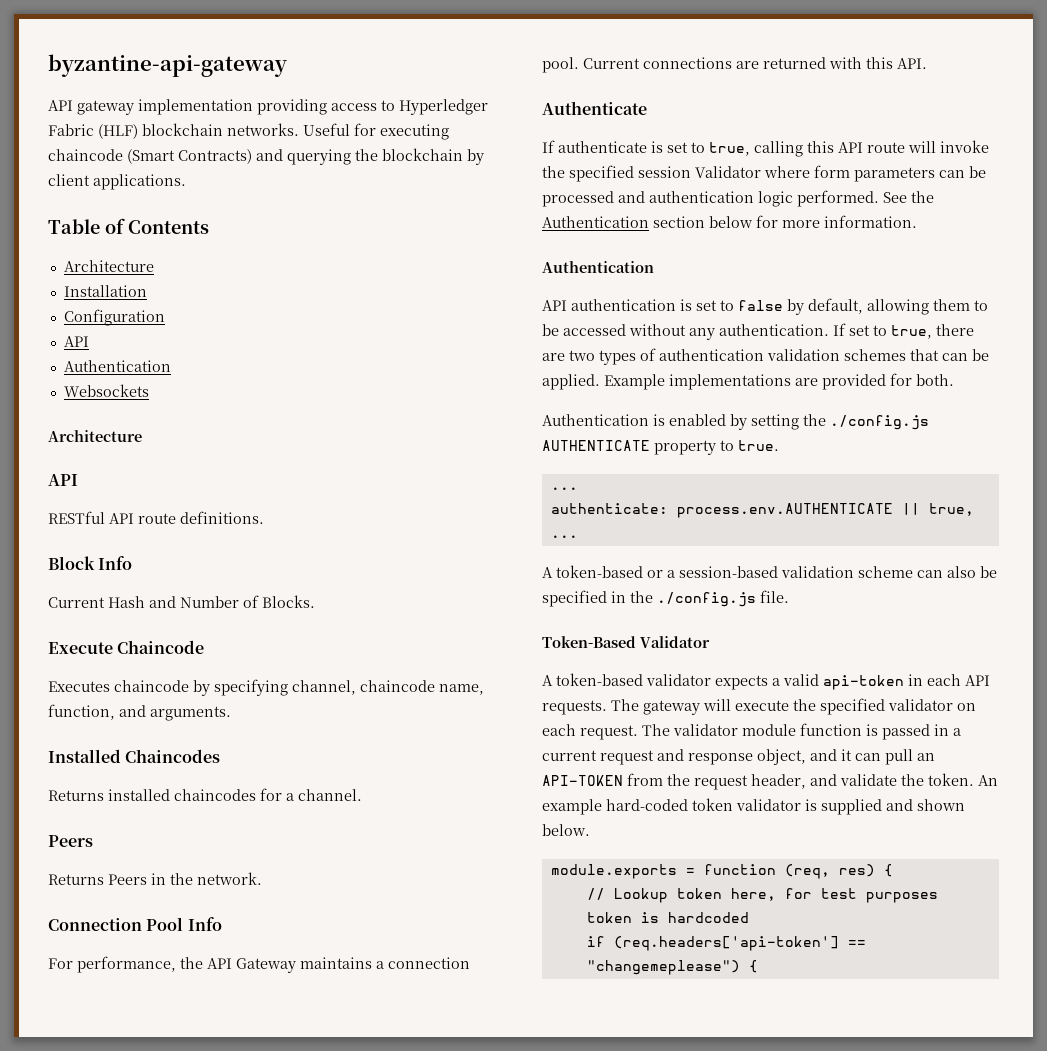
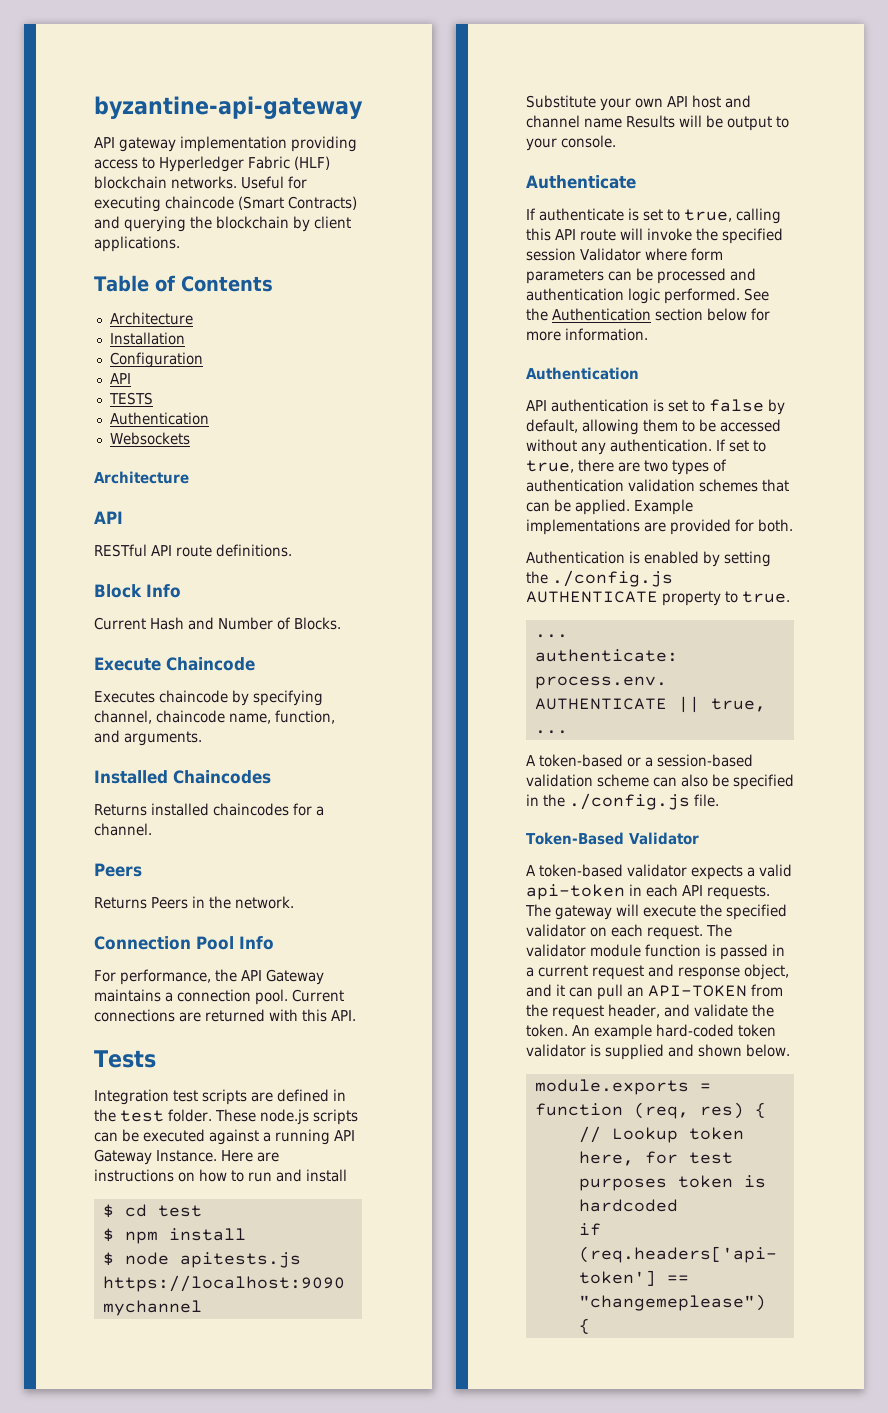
+ TESTS
+ Tests
+ Integration test scripts are defined in the test folder. These node.js scripts can be executed against a running API Gateway Instance. Here are instructions on how to run and install
+ $ cd test
+ $ npm install
+ $ node apitests.js https://localhost:9090 mychannel
+ Substitute your own API host and channel name Results will be output to your console.

